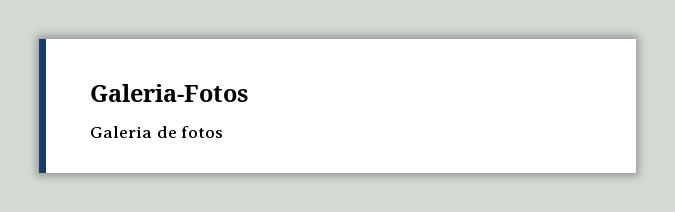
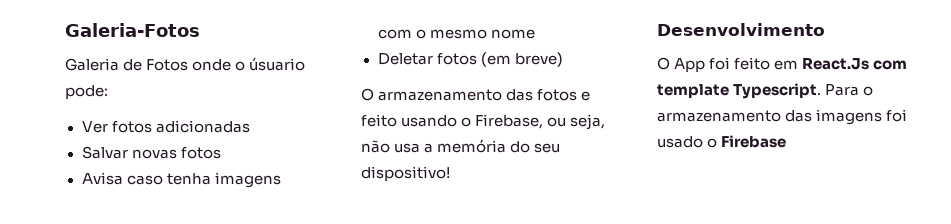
- Galeria de fotos
+ Galeria de Fotos onde o úsuario pode:
+ Ver fotos adicionadas
+ Salvar novas fotos
+ Avisa caso tenha imagens com o mesmo nome
+ Deletar fotos (em breve)
+ O armazenamento das fotos e feito usando o Firebase, ou seja, não usa a memória do seu dispositivo!
+ Desenvolvimento
+ O App foi feito em React.Js com template Typescript. Para o armazenamento das imagens foi usado o Firebase

